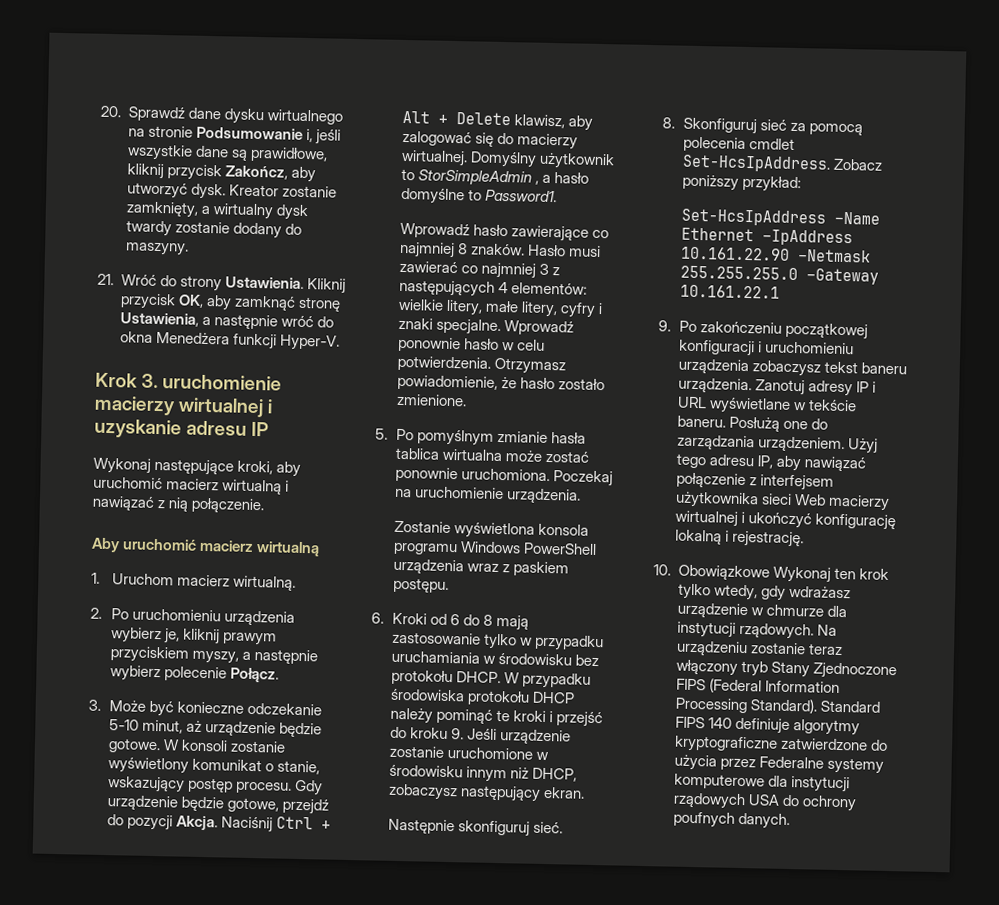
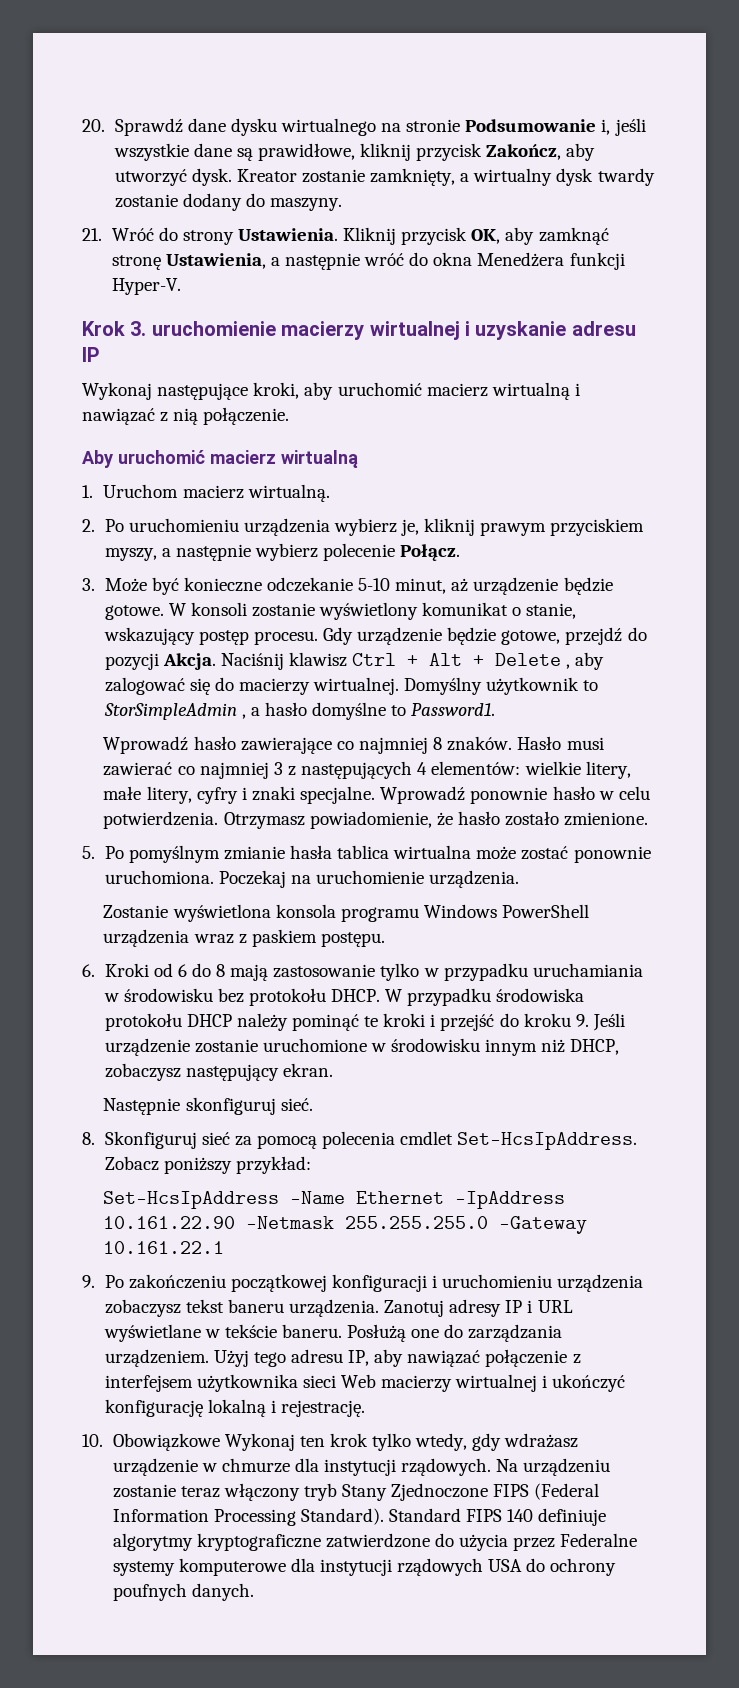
- Naciśnij Ctrl + Alt + Delete klawisz, aby zalogować się do macierzy wirtualnej.
+ Naciśnij klawisz Ctrl + Alt + Delete , aby zalogować się do macierzy wirtualnej.

